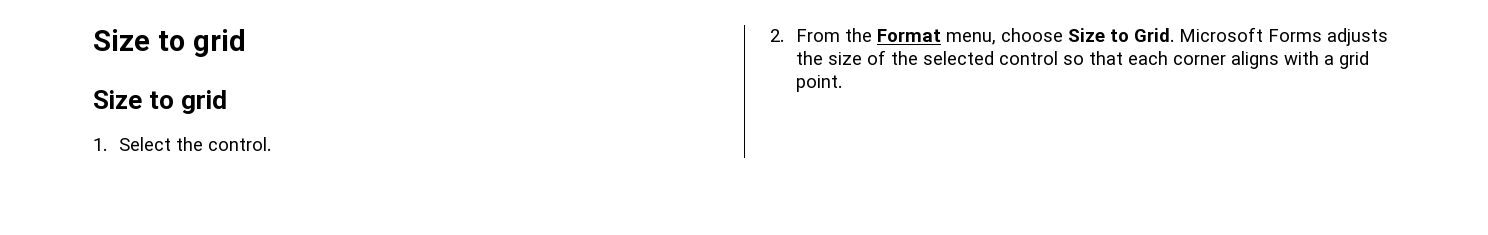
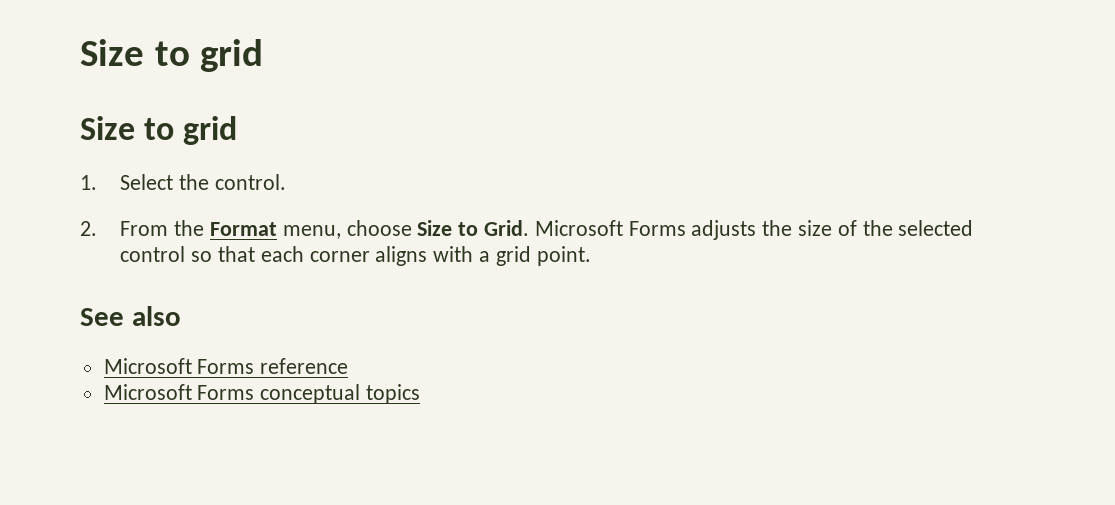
+ See also
+ Microsoft Forms reference
+ Microsoft Forms conceptual topics

